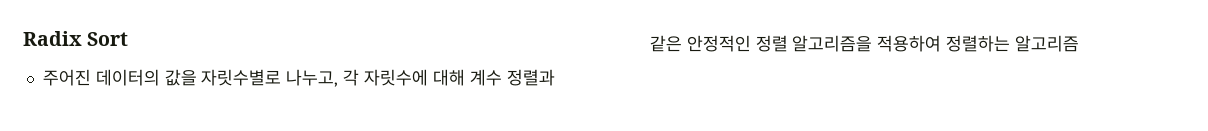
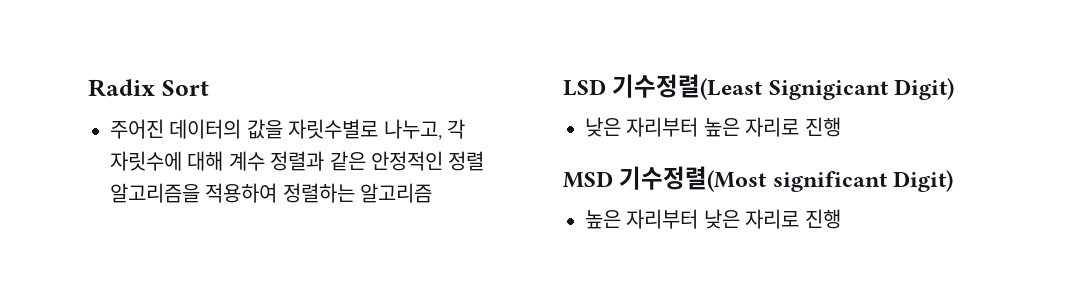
+ LSD 기수정렬(Least Signigicant Digit)
+ 낮은 자리부터 높은 자리로 진행
+ MSD 기수정렬(Most significant Digit)
+ 높은 자리부터 낮은 자리로 진행

